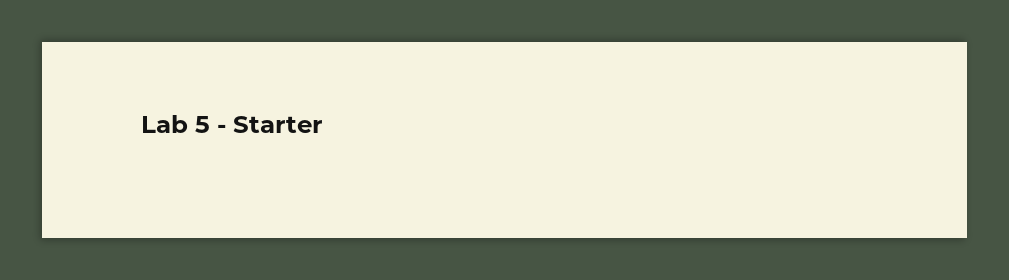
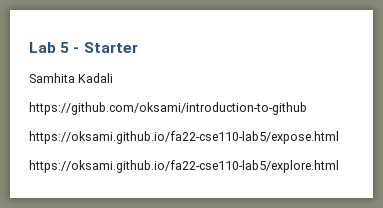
+ Samhita Kadali
+ https://github.com/oksami/introduction-to-github
+ https://oksami.github.io/fa22-cse110-lab5/expose.html
+ https://oksami.github.io/fa22-cse110-lab5/explore.html

